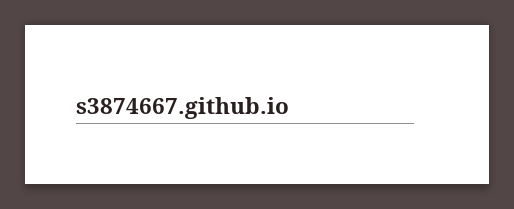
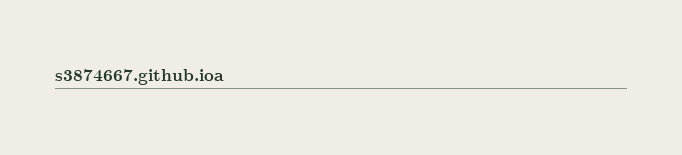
- s3874667.github.io
+ s3874667.github.ioa

